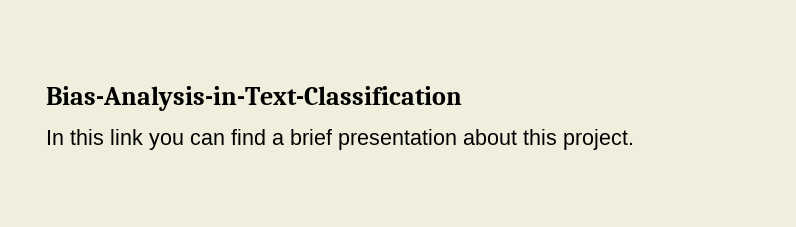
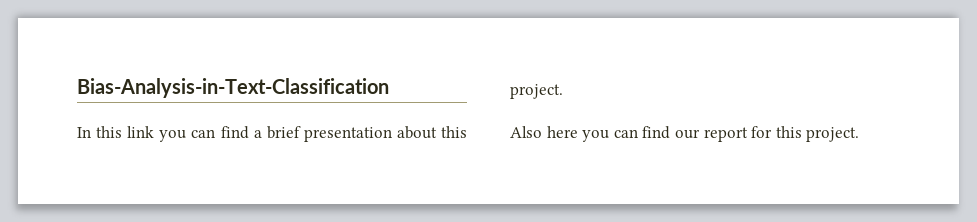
+ Also here you can find our report for this project.

